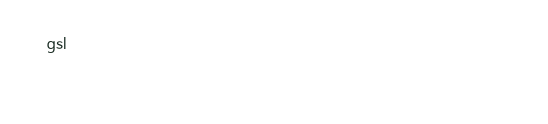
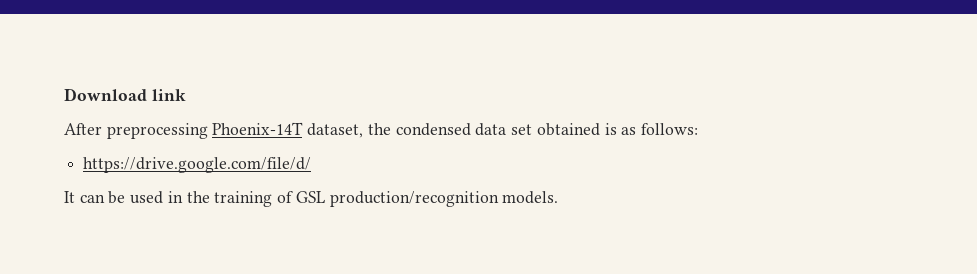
- gsl
+ Download link
+ After preprocessing Phoenix-14T dataset, the condensed data set obtained is as follows:
+ https://drive.google.com/file/d/
+ It can be used in the training of GSL production/recognition models.

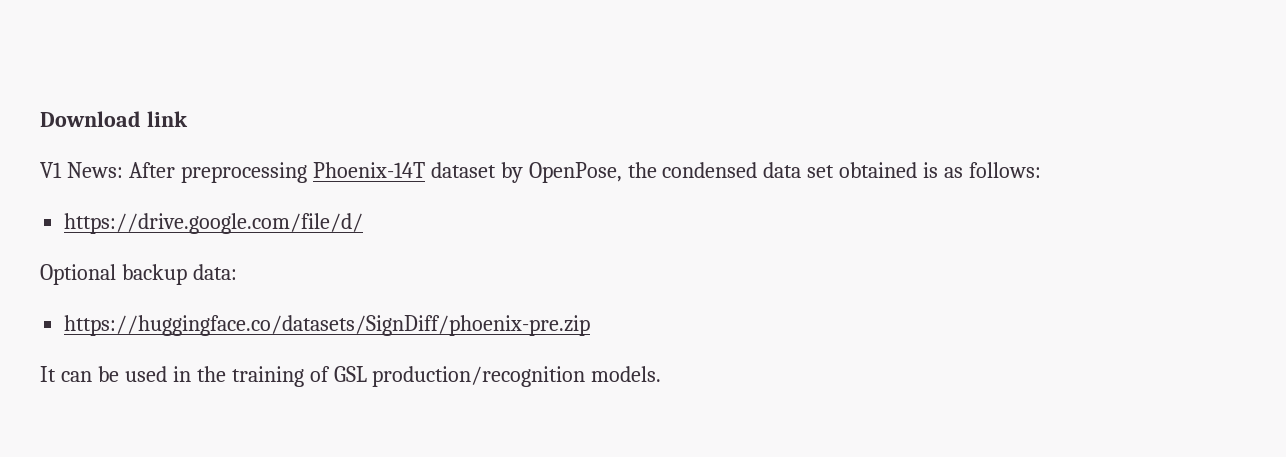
- After preprocessing Phoenix-14T dataset, the condensed data set obtained is as follows:
+ V1 News: After preprocessing Phoenix-14T dataset by OpenPose, the condensed data set obtained is as follows:
+ Optional backup data:
+ https://huggingface.co/datasets/SignDiff/phoenix-pre.zip

